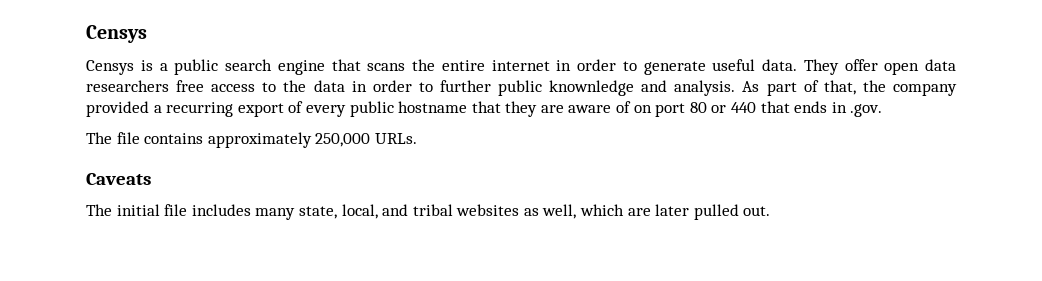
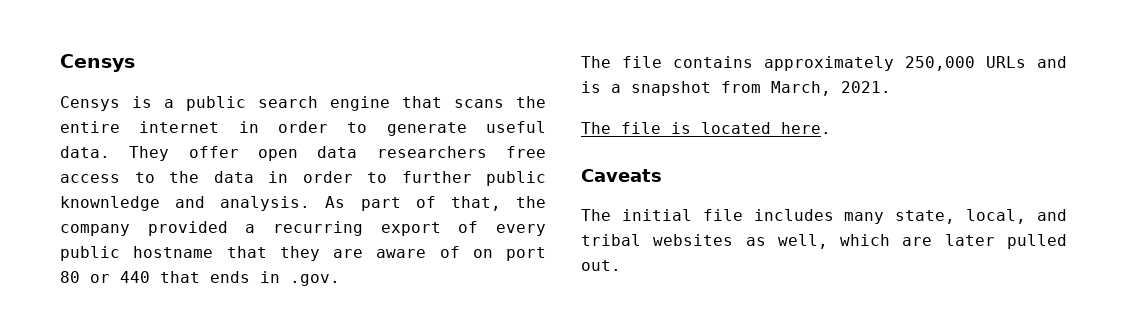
- The file contains approximately 250,000 URLs.
+ The file contains approximately 250,000 URLs and is a snapshot from March, 2021.
+ The file is located here.

